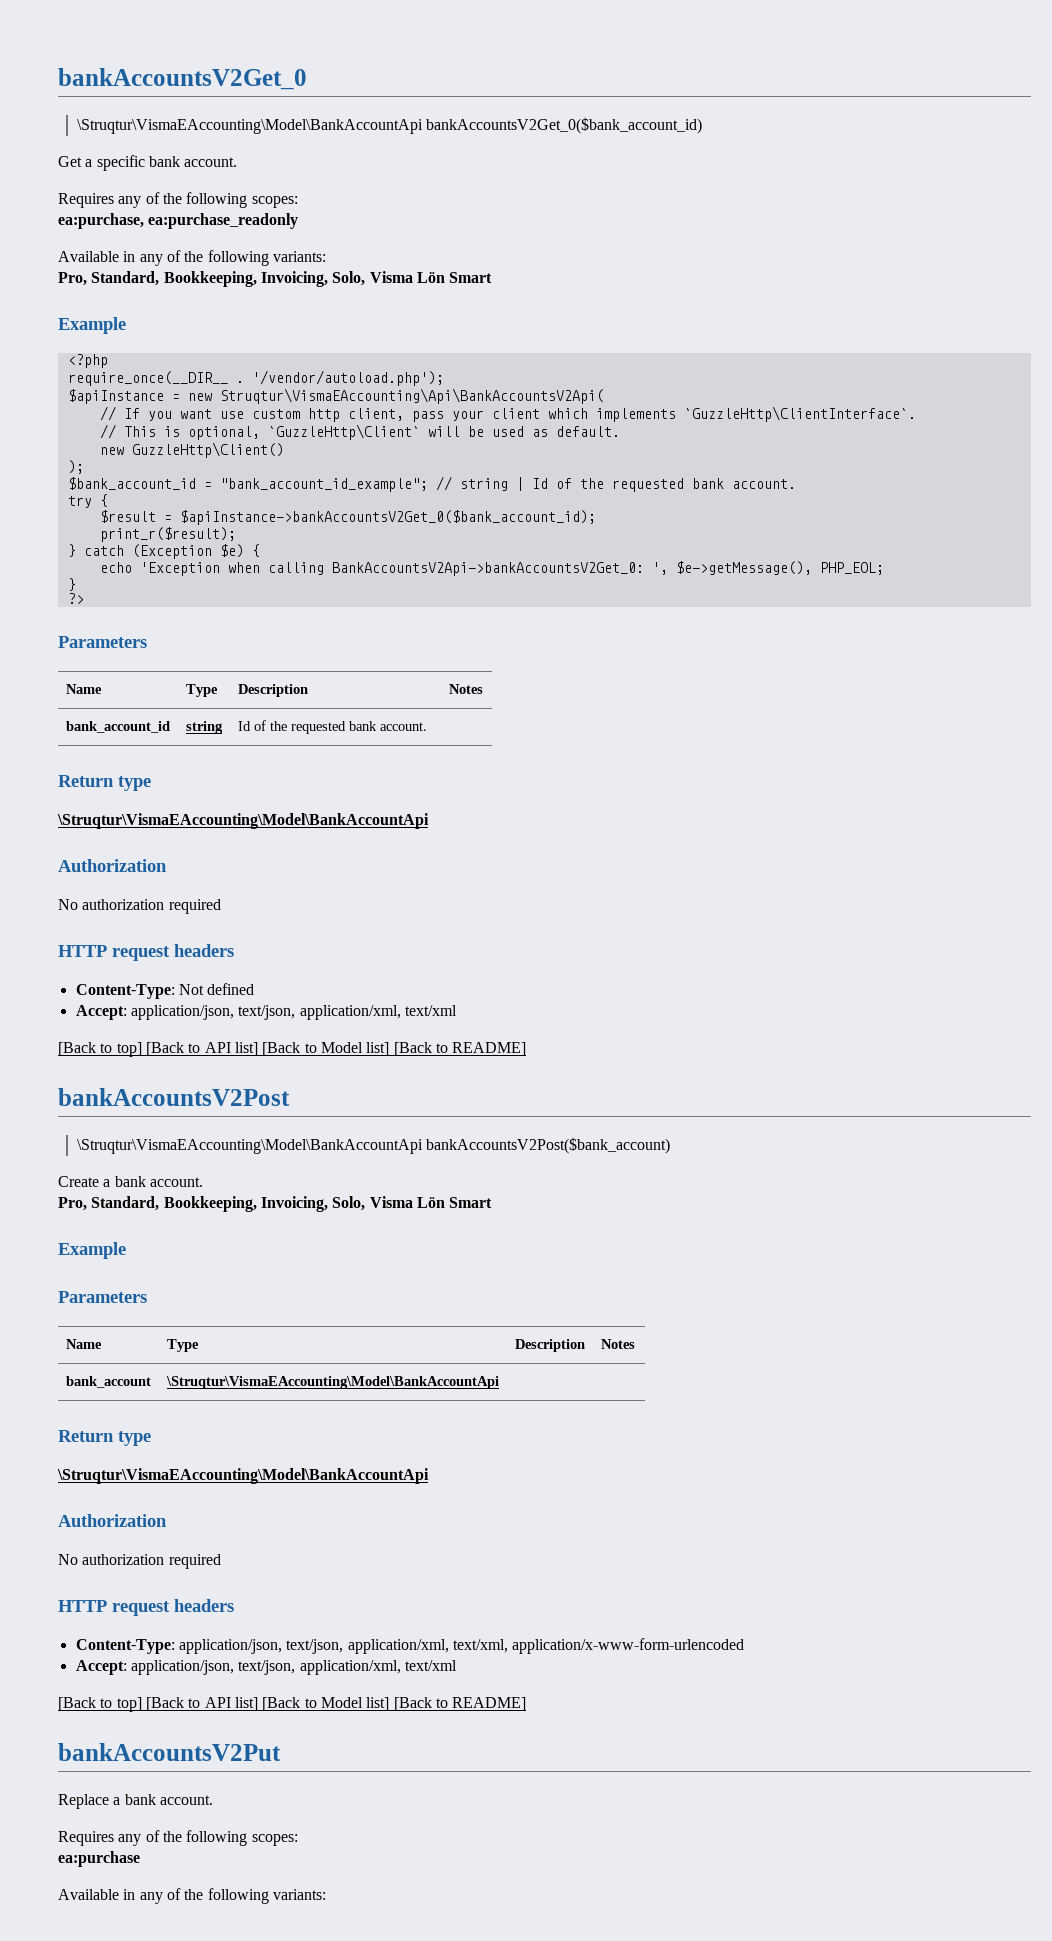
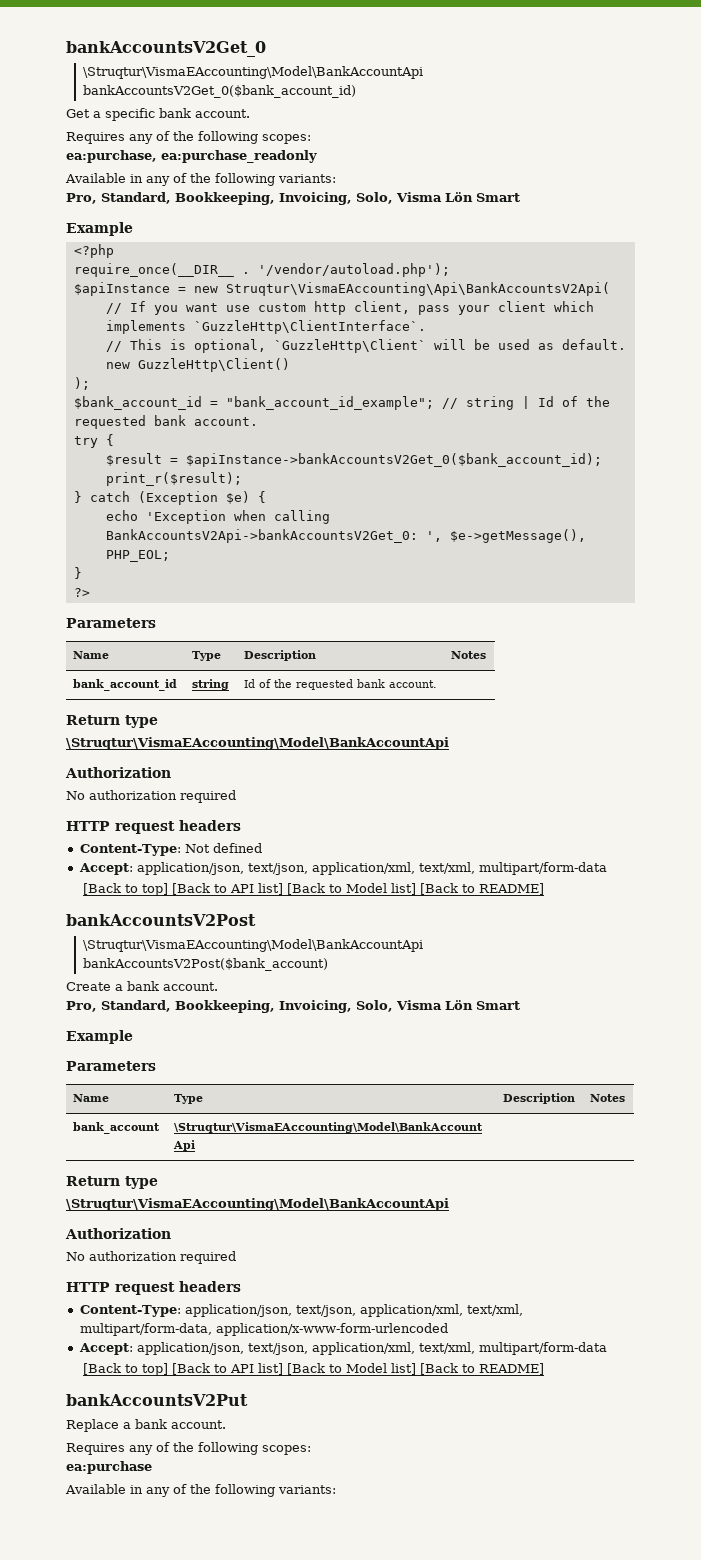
  Content-Type: Not defined
- Accept: application/json, text/json, application/xml, text/xml
+ Accept: application/json, text/json, application/xml, text/xml, multipart/form-data
- Content-Type: application/json, text/json, application/xml, text/xml, application/x-www-form-urlencoded
- Accept: application/json, text/json, application/xml, text/xml
+ Content-Type: application/json, text/json, application/xml, text/xml, multipart/form-data, application/x-www-form-urlencoded
+ Accept: application/json, text/json, application/xml, text/xml, multipart/form-data

